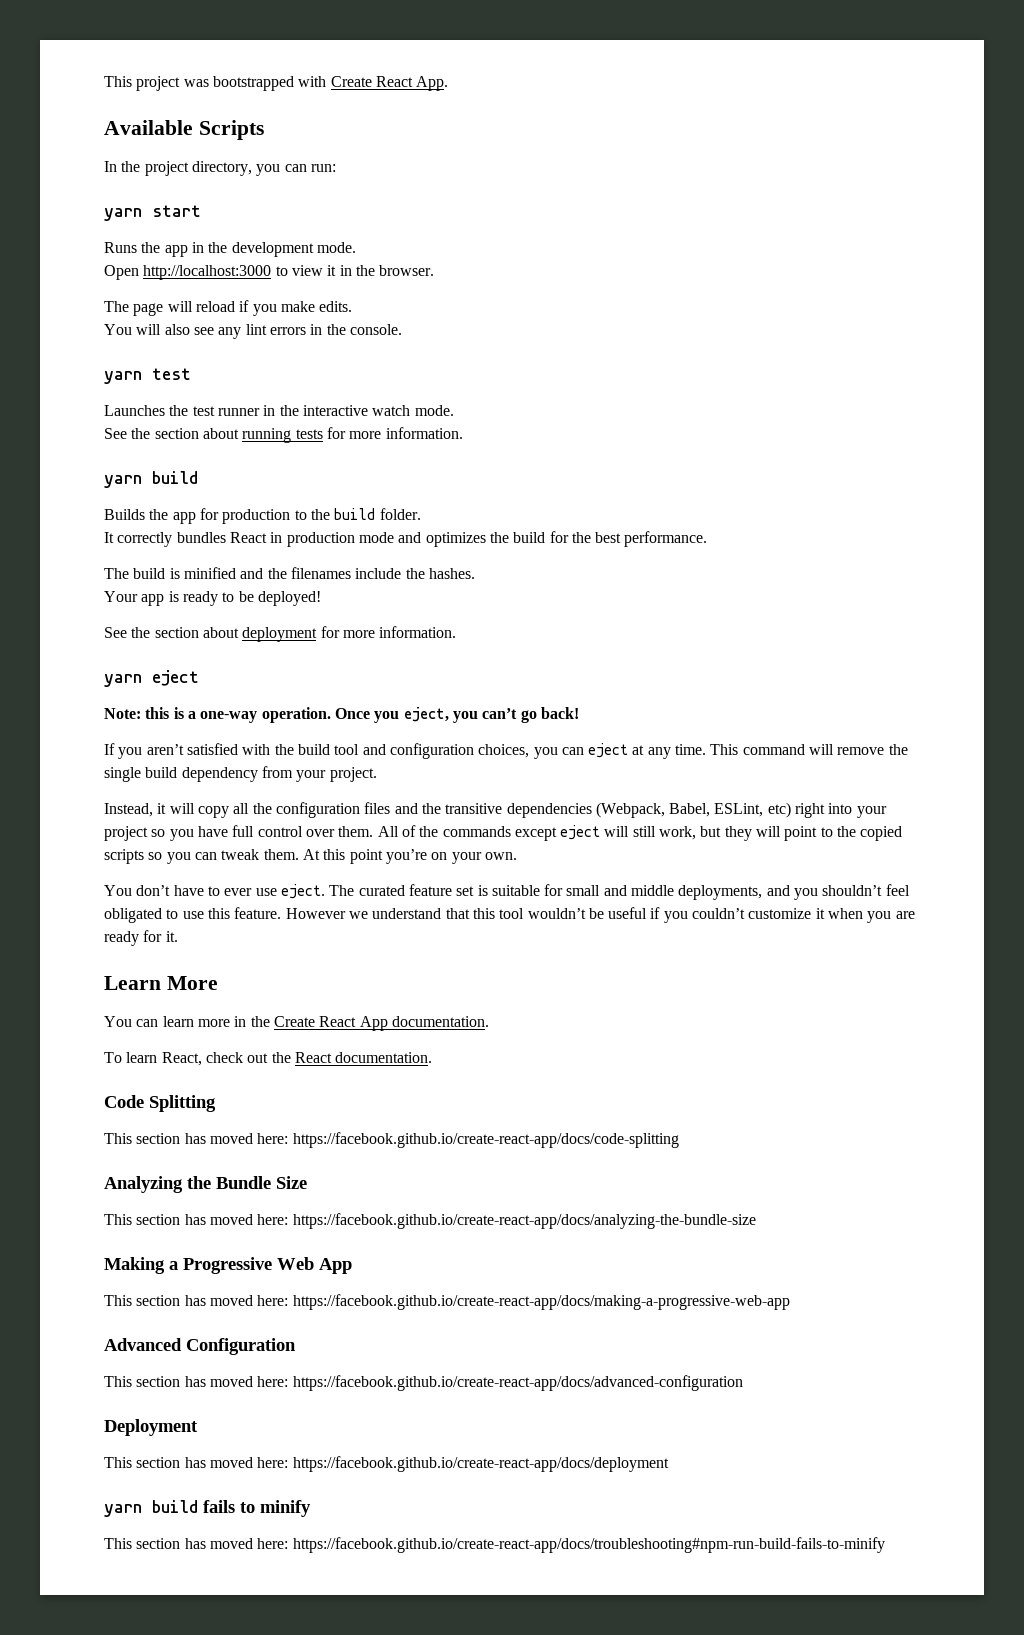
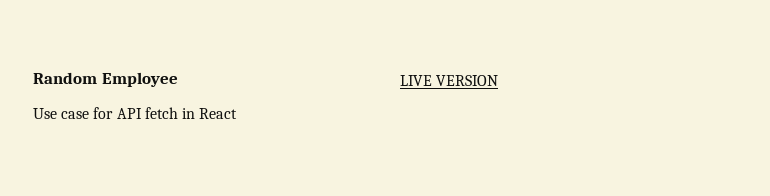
- This project was bootstrapped with Create React App.
- Available Scripts
- In the project directory, you can run:
- yarn start
- Runs the app in the development mode.
- Open http://localhost:3000 to view it in the browser.
- The page will reload if you make edits.
- You will also see any lint errors in the console.
- yarn test
- Launches the test runner in the interactive watch mode.
- See the section about running tests for more information.
- yarn build
- Builds the app for production to the build folder.
- It correctly bundles React in production mode and optimizes the build for the best performance.
- The build is minified and the filenames include the hashes.
- Your app is ready to be deployed!
- See the section about deployment for more information.
- yarn eject
- Note: this is a one-way operation. Once you eject, you can’t go back!
- If you aren’t satisfied with the build tool and configuration choices, you can eject at any time. This command will remove the single build dependency from your project.
- Instead, it will copy all the configuration files and the transitive dependencies (Webpack, Babel, ESLint, etc) right into your project so you have full control over them. All of the commands except eject will still work, but they will point to the copied scripts so you can tweak them. At this point you’re on your own.
- You don’t have to ever use eject. The curated feature set is suitable for small and middle deployments, and you shouldn’t feel obligated to use this feature. However we understand that this tool wouldn’t be useful if you couldn’t customize it when you are ready for it.
- Learn More
- You can learn more in the Create React App documentation.
- To learn React, check out the React documentation.
- Code Splitting
- This section has moved here: https://facebook.github.io/create-react-app/docs/code-splitting
- Analyzing the Bundle Size
- This section has moved here: https://facebook.github.io/create-react-app/docs/analyzing-the-bundle-size
- Making a Progressive Web App
- This section has moved here: https://facebook.github.io/create-react-app/docs/making-a-progressive-web-app
- Advanced Configuration
- This section has moved here: https://facebook.github.io/create-react-app/docs/advanced-configuration
- Deployment
- This section has moved here: https://facebook.github.io/create-react-app/docs/deployment
- yarn build fails to minify
- This section has moved here: https://facebook.github.io/create-react-app/docs/troubleshooting#npm-run-build-fails-to-minify
+ Random Employee
+ Use case for API fetch in React
+ LIVE VERSION

